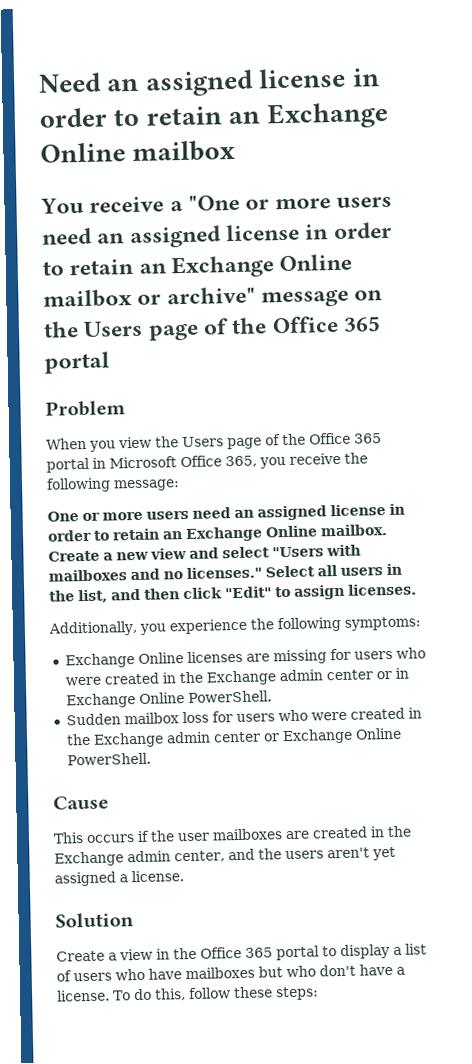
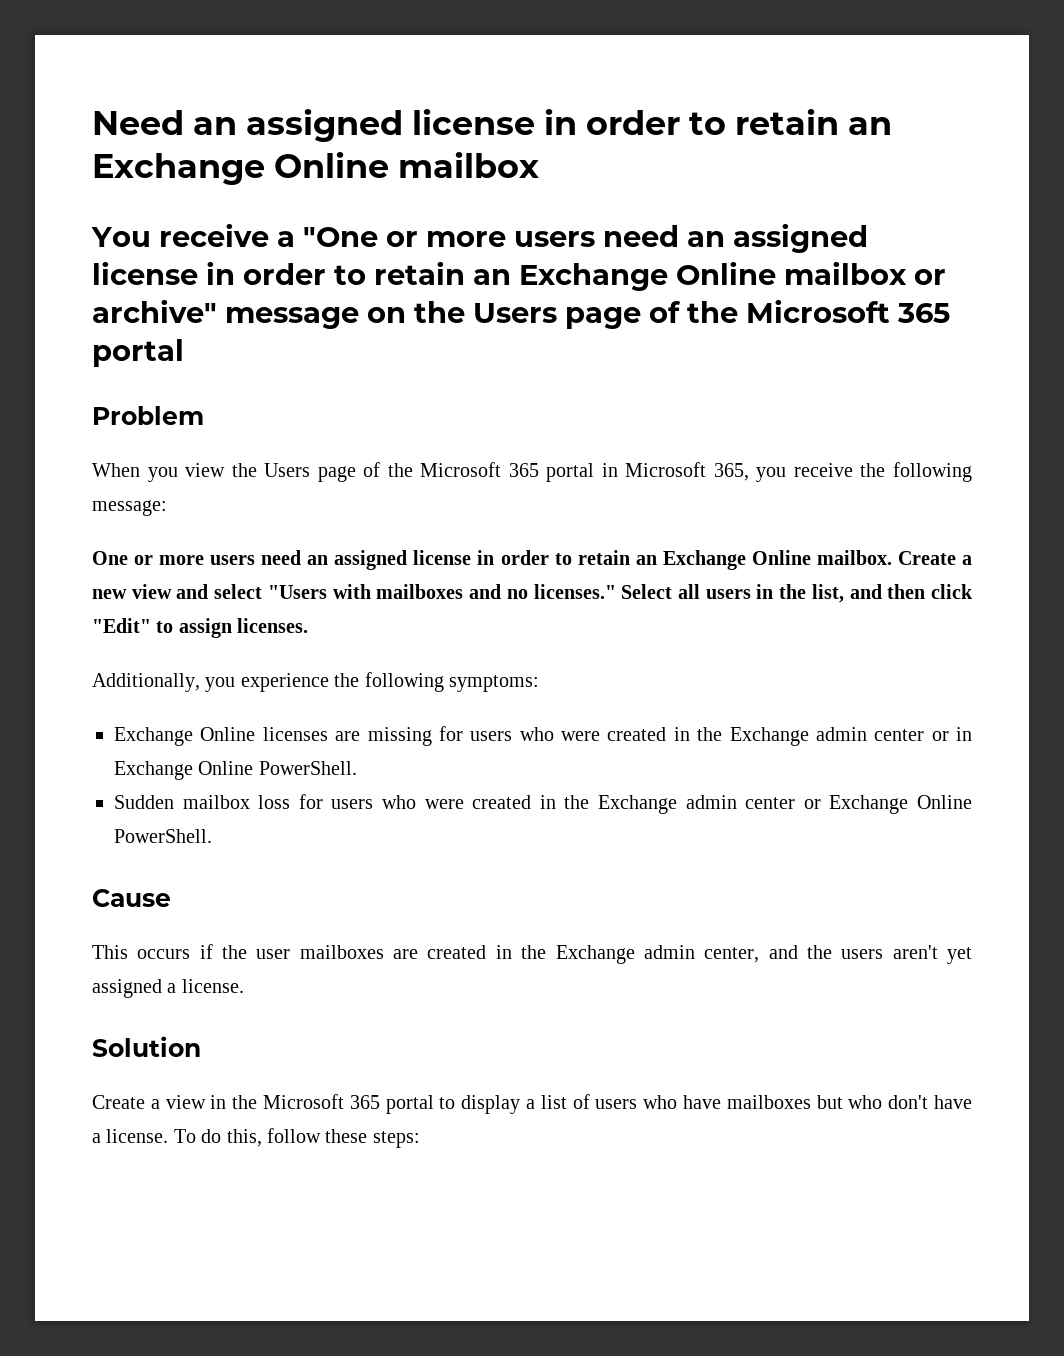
- You receive a "One or more users need an assigned license in order to retain an Exchange Online mailbox or archive" message on the Users page of the Office 365 portal
+ You receive a "One or more users need an assigned license in order to retain an Exchange Online mailbox or archive" message on the Users page of the Microsoft 365 portal
- When you view the Users page of the Office 365 portal in Microsoft Office 365, you receive the following message:
+ When you view the Users page of the Microsoft 365 portal in Microsoft 365, you receive the following message:
- Create a view in the Office 365 portal to display a list of users who have mailboxes but who don't have a license.
+ Create a view in the Microsoft 365 portal to display a list of users who have mailboxes but who don't have a license.

